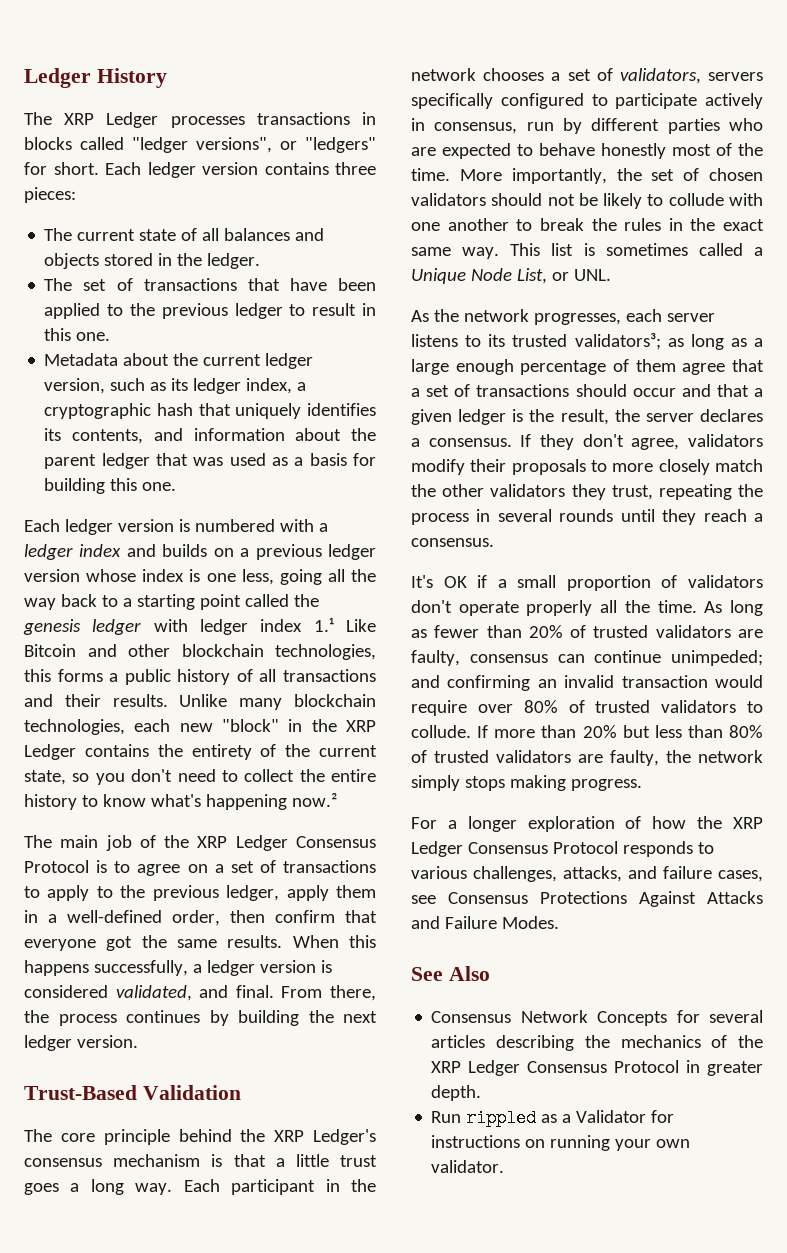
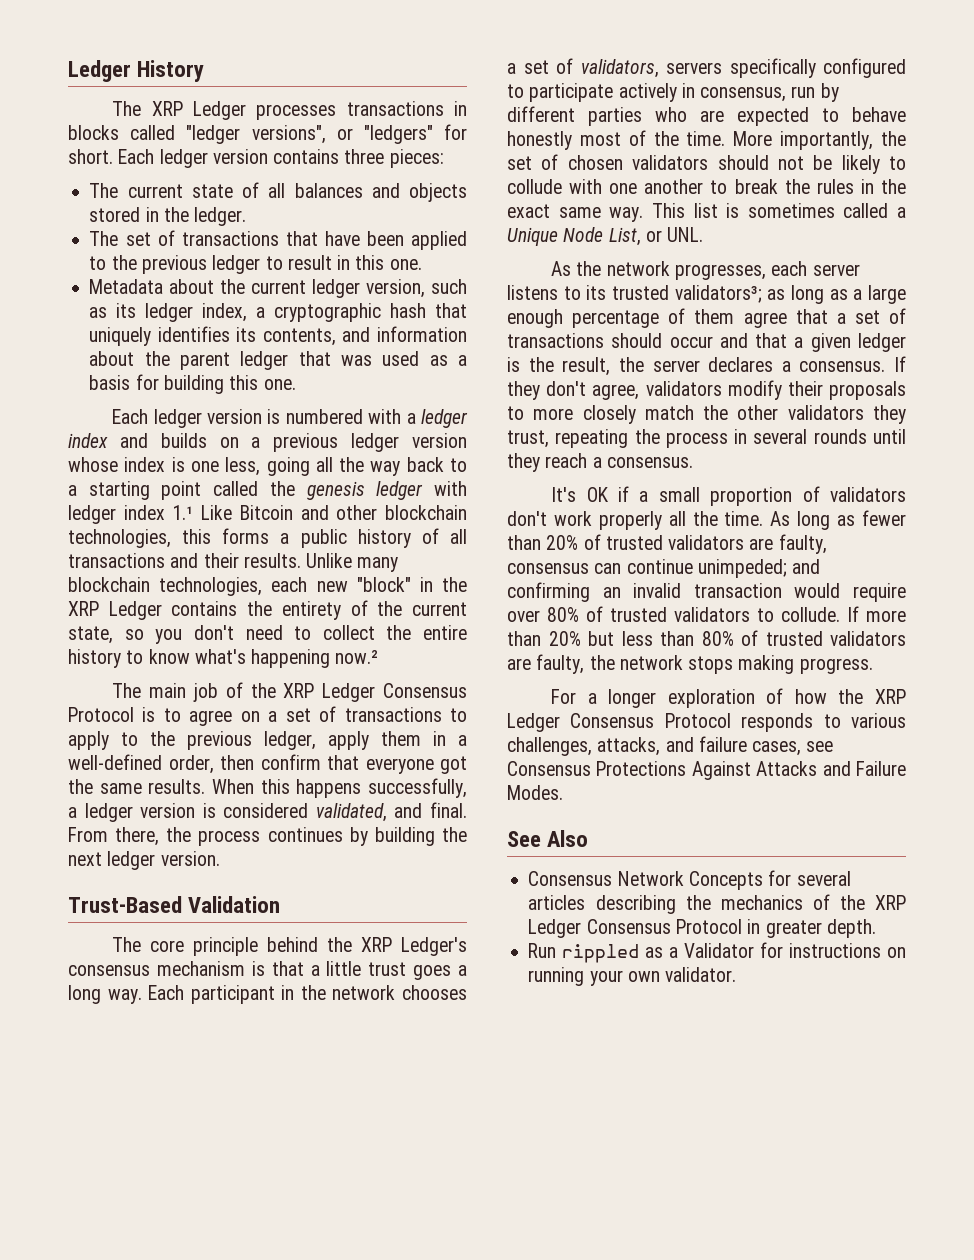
- It's OK if a small proportion of validators don't operate properly all the time.
+ It's OK if a small proportion of validators don't work properly all the time.
- If more than 20% but less than 80% of trusted validators are faulty, the network simply stops making progress.
+ If more than 20% but less than 80% of trusted validators are faulty, the network stops making progress.

